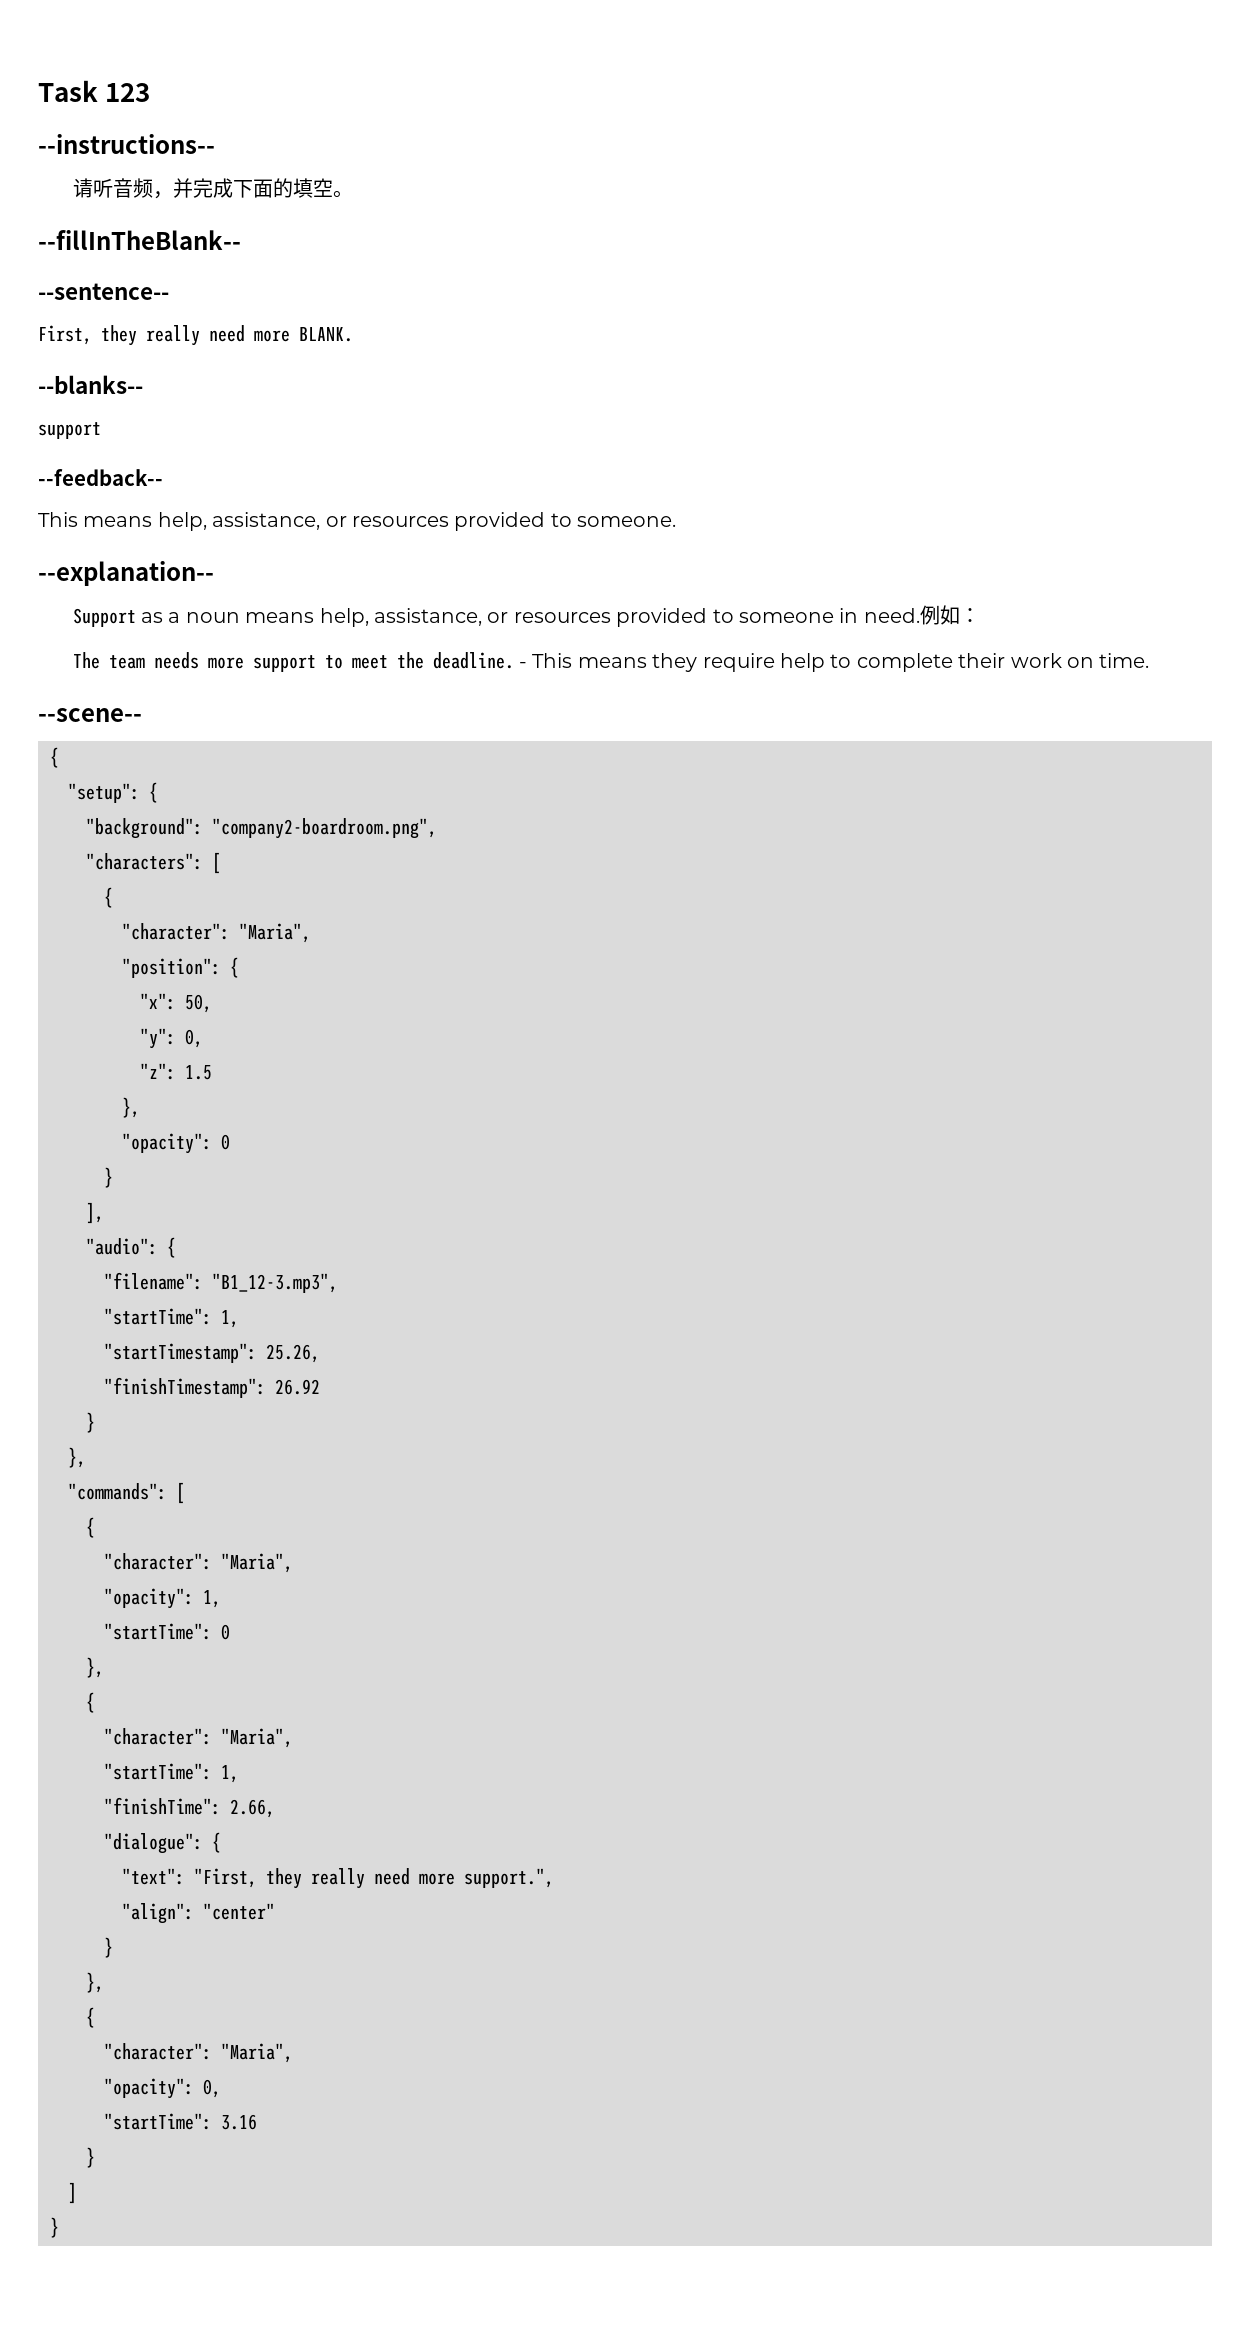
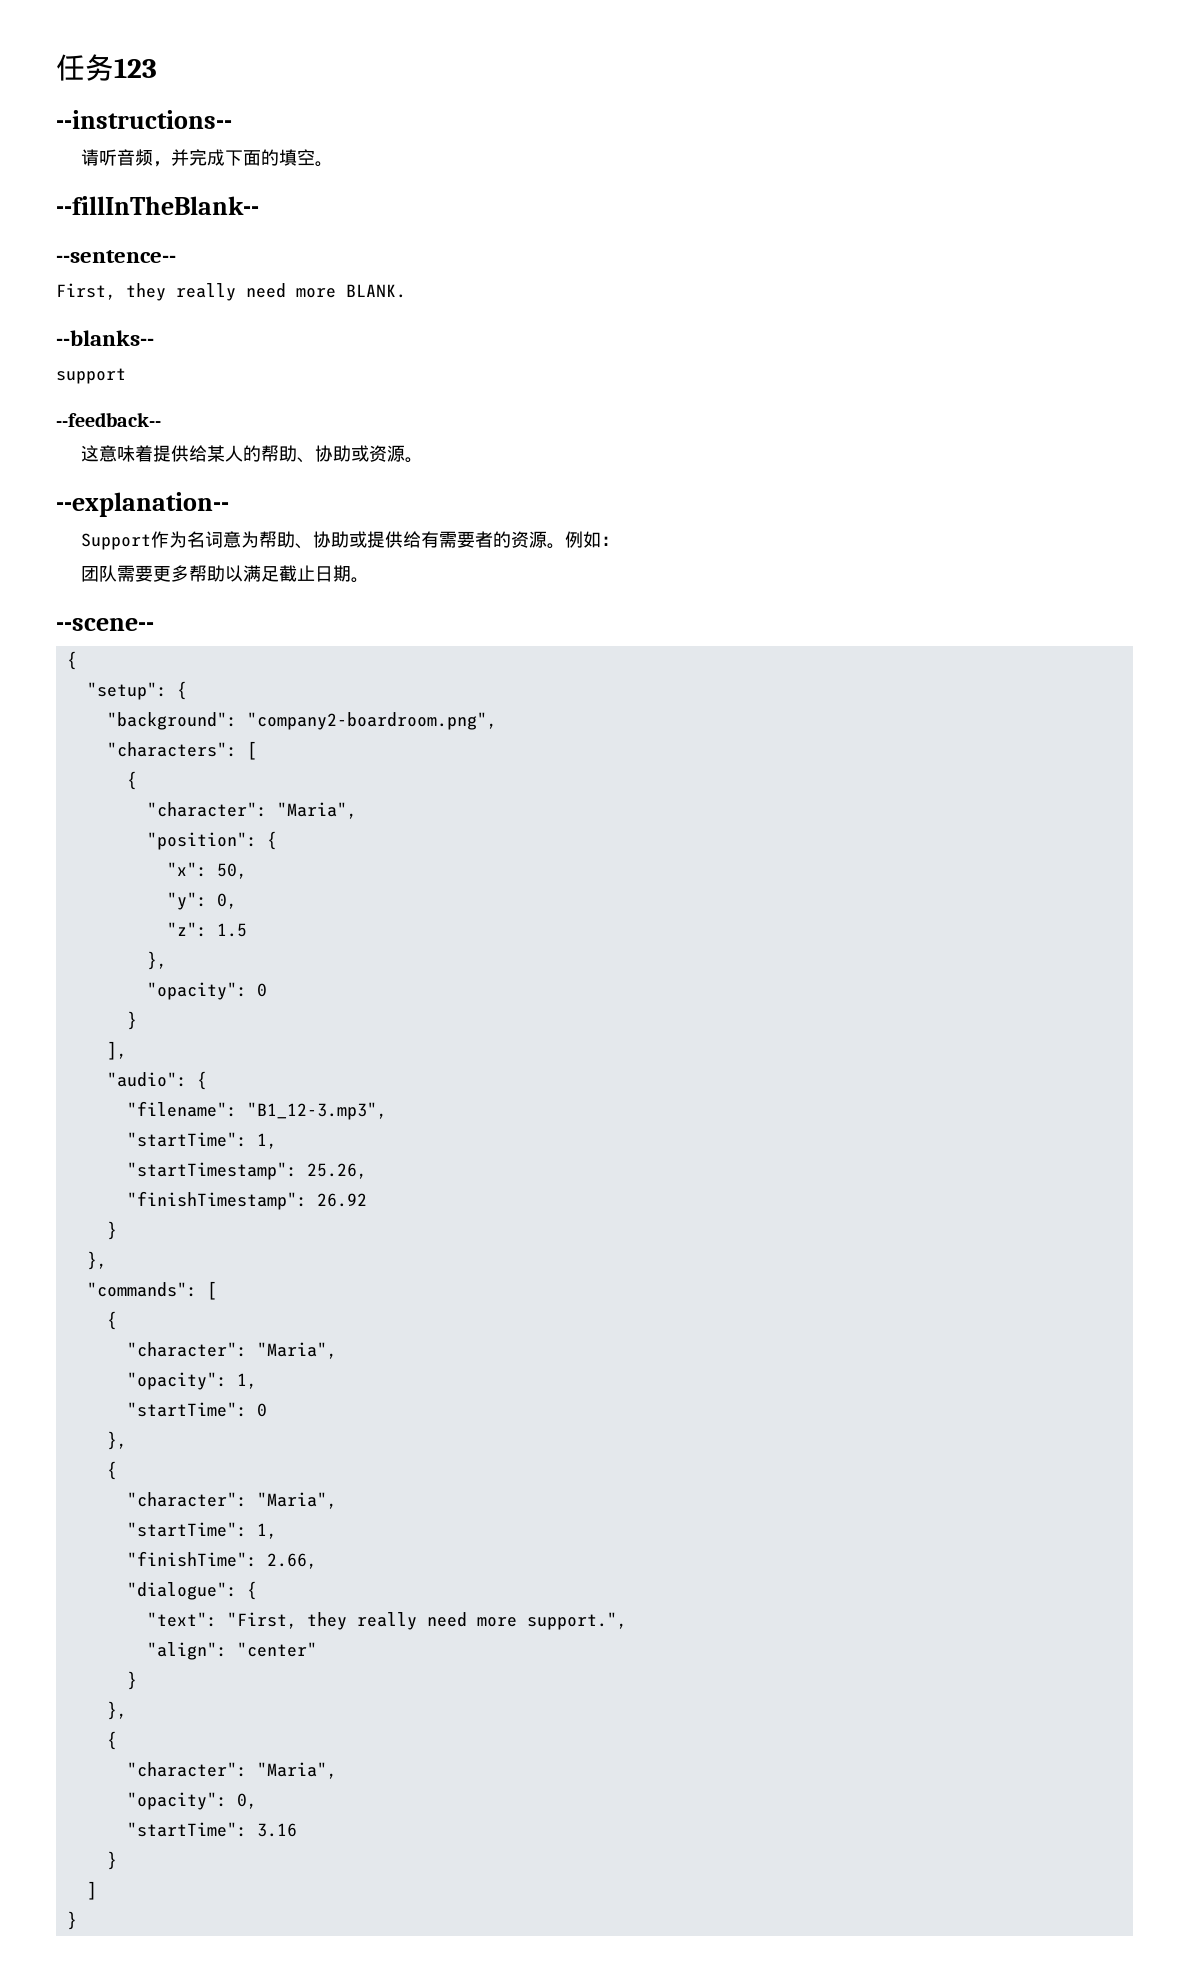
- Task 123
+ 任务123
- This means help, assistance, or resources provided to someone.
+ 这意味着提供给某人的帮助、协助或资源。
  --explanation--
- Support as a noun means help, assistance, or resources provided to someone in need.例如：
- The team needs more support to meet the deadline. - This means they require help to complete their work on time.
+ Support作为名词意为帮助、协助或提供给有需要者的资源。例如：
+ 团队需要更多帮助以满足截止日期。

